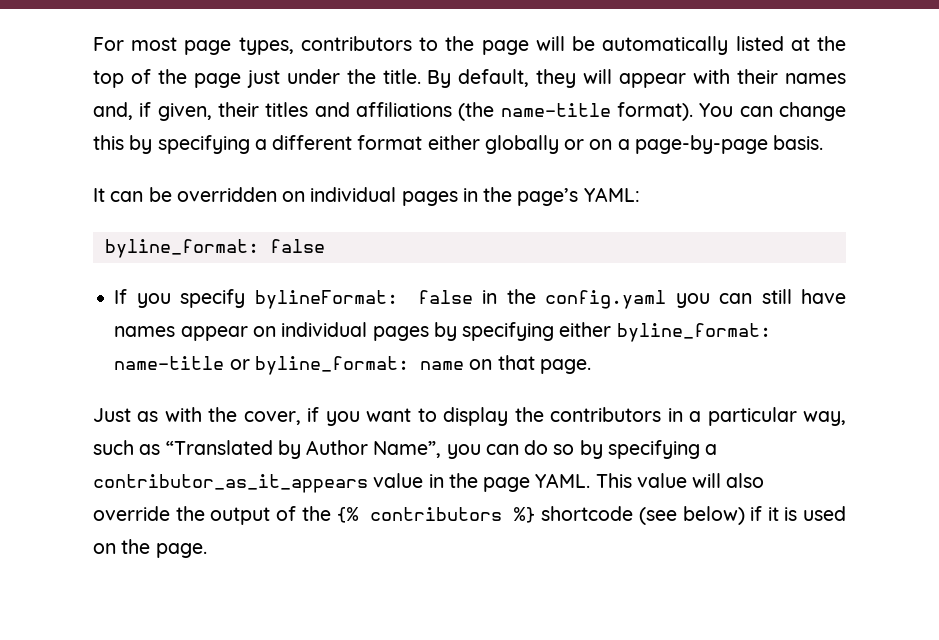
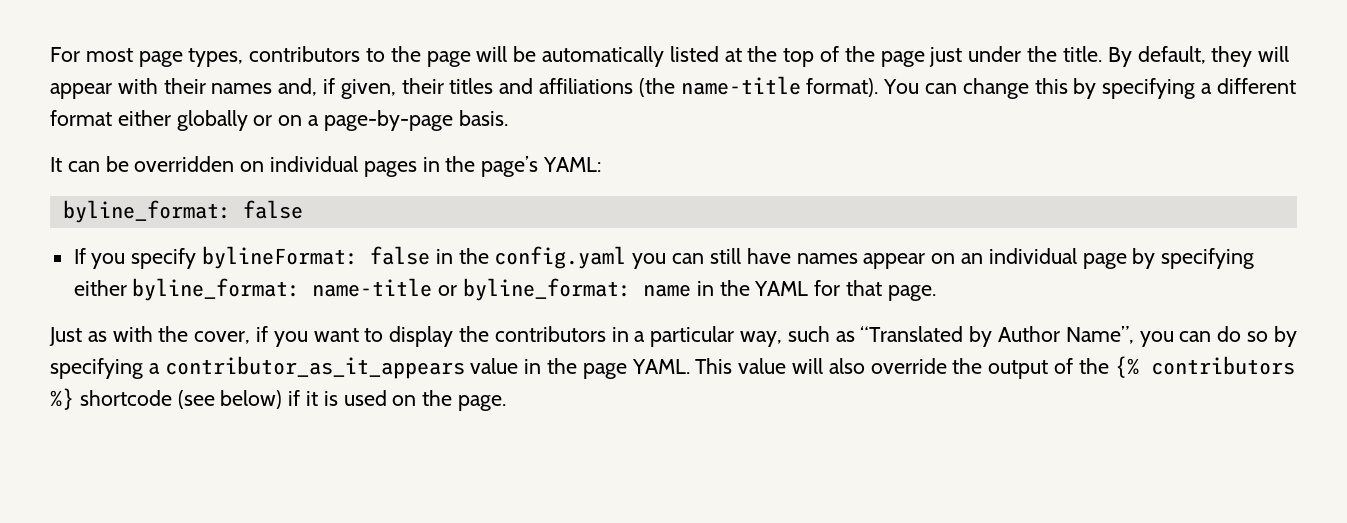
- If you specify bylineFormat: false in the config.yaml you can still have names appear on individual pages by specifying either byline_format: name-title or byline_format: name on that page.
+ If you specify bylineFormat: false in the config.yaml you can still have names appear on an individual page by specifying either byline_format: name-title or byline_format: name in the YAML for that page.

